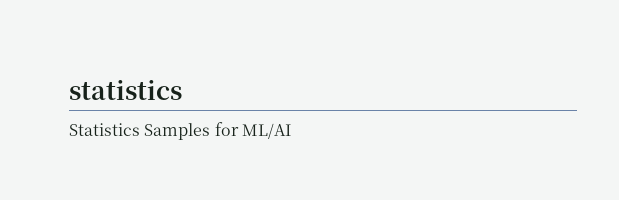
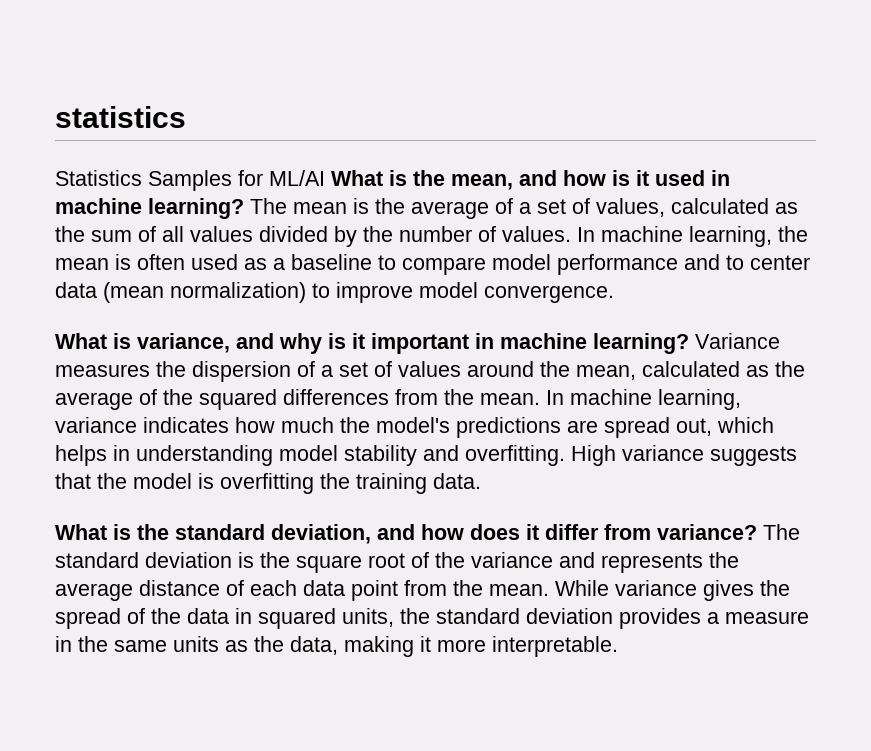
- Statistics Samples for ML/AI
+ Statistics Samples for ML/AI What is the mean, and how is it used in machine learning? The mean is the average of a set of values, calculated as the sum of all values divided by the number of values. In machine learning, the mean is often used as a baseline to compare model performance and to center data (mean normalization) to improve model convergence.
+ What is variance, and why is it important in machine learning? Variance measures the dispersion of a set of values around the mean, calculated as the average of the squared differences from the mean. In machine learning, variance indicates how much the model's predictions are spread out, which helps in understanding model stability and overfitting. High variance suggests that the model is overfitting the training data.
+ What is the standard deviation, and how does it differ from variance? The standard deviation is the square root of the variance and represents the average distance of each data point from the mean. While variance gives the spread of the data in squared units, the standard deviation provides a measure in the same units as the data, making it more interpretable.

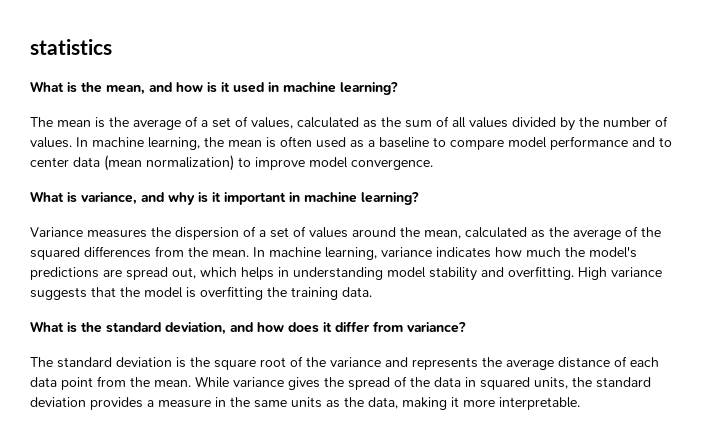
- Statistics Samples for ML/AI What is the mean, and how is it used in machine learning? The mean is the average of a set of values, calculated as the sum of all values divided by the number of values.
+ What is the mean, and how is it used in machine learning?
+ The mean is the average of a set of values, calculated as the sum of all values divided by the number of values.
- What is variance, and why is it important in machine learning? Variance measures the dispersion of a set of values around the mean, calculated as the average of the squared differences from the mean.
+ What is variance, and why is it important in machine learning?
+ Variance measures the dispersion of a set of values around the mean, calculated as the average of the squared differences from the mean.
- What is the standard deviation, and how does it differ from variance? The standard deviation is the square root of the variance and represents the average distance of each data point from the mean.
+ What is the standard deviation, and how does it differ from variance?
+ The standard deviation is the square root of the variance and represents the average distance of each data point from the mean.

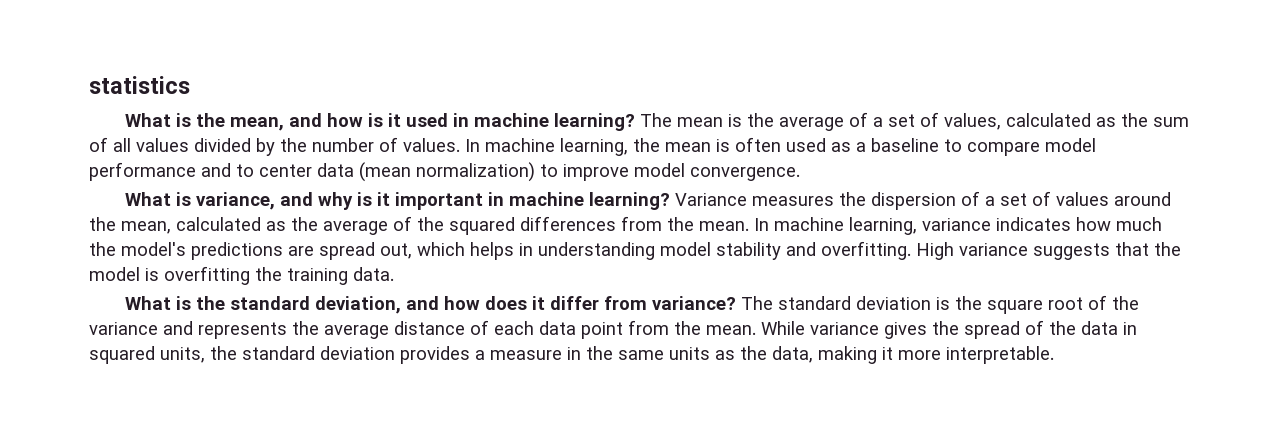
- What is the mean, and how is it used in machine learning?
- The mean is the average of a set of values, calculated as the sum of all values divided by the number of values.
+ What is the mean, and how is it used in machine learning? The mean is the average of a set of values, calculated as the sum of all values divided by the number of values.
- What is variance, and why is it important in machine learning?
- Variance measures the dispersion of a set of values around the mean, calculated as the average of the squared differences from the mean.
+ What is variance, and why is it important in machine learning? Variance measures the dispersion of a set of values around the mean, calculated as the average of the squared differences from the mean.
- What is the standard deviation, and how does it differ from variance?
- The standard deviation is the square root of the variance and represents the average distance of each data point from the mean.
+ What is the standard deviation, and how does it differ from variance? The standard deviation is the square root of the variance and represents the average distance of each data point from the mean.

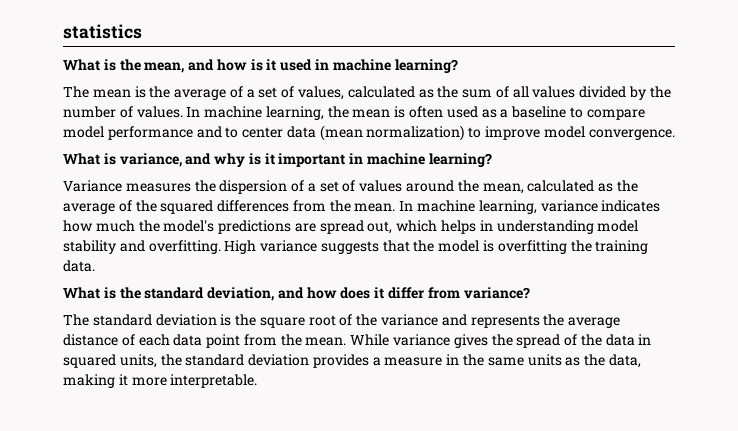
- What is the mean, and how is it used in machine learning? The mean is the average of a set of values, calculated as the sum of all values divided by the number of values.
+ What is the mean, and how is it used in machine learning?
+ The mean is the average of a set of values, calculated as the sum of all values divided by the number of values.
- What is variance, and why is it important in machine learning? Variance measures the dispersion of a set of values around the mean, calculated as the average of the squared differences from the mean.
+ What is variance, and why is it important in machine learning?
+ Variance measures the dispersion of a set of values around the mean, calculated as the average of the squared differences from the mean.
- What is the standard deviation, and how does it differ from variance? The standard deviation is the square root of the variance and represents the average distance of each data point from the mean.
+ What is the standard deviation, and how does it differ from variance?
+ The standard deviation is the square root of the variance and represents the average distance of each data point from the mean.

